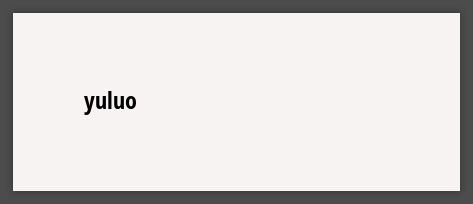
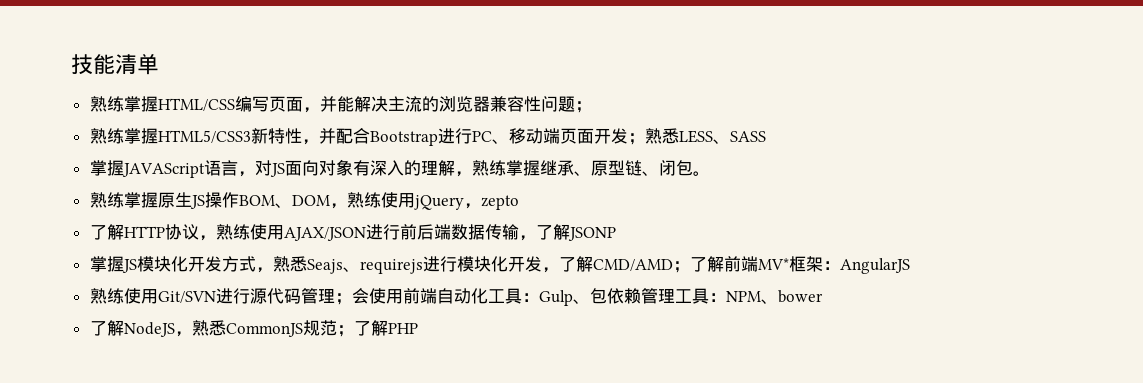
- yuluo
+ 技能清单
+ 熟练掌握HTML/CSS编写页面，并能解决主流的浏览器兼容性问题；
+ 熟练掌握HTML5/CSS3新特性，并配合Bootstrap进行PC、移动端页面开发；熟悉LESS、SASS
+ 掌握JAVAScript语言，对JS面向对象有深入的理解，熟练掌握继承、原型链、闭包。
+ 熟练掌握原生JS操作BOM、DOM，熟练使用jQuery，zepto
+ 了解HTTP协议，熟练使用AJAX/JSON进行前后端数据传输，了解JSONP
+ 掌握JS模块化开发方式，熟悉Seajs、requirejs进行模块化开发，了解CMD/AMD；了解前端MV*框架：AngularJS
+ 熟练使用Git/SVN进行源代码管理；会使用前端自动化工具：Gulp、包依赖管理工具：NPM、bower
+ 了解NodeJS，熟悉CommonJS规范；了解PHP

